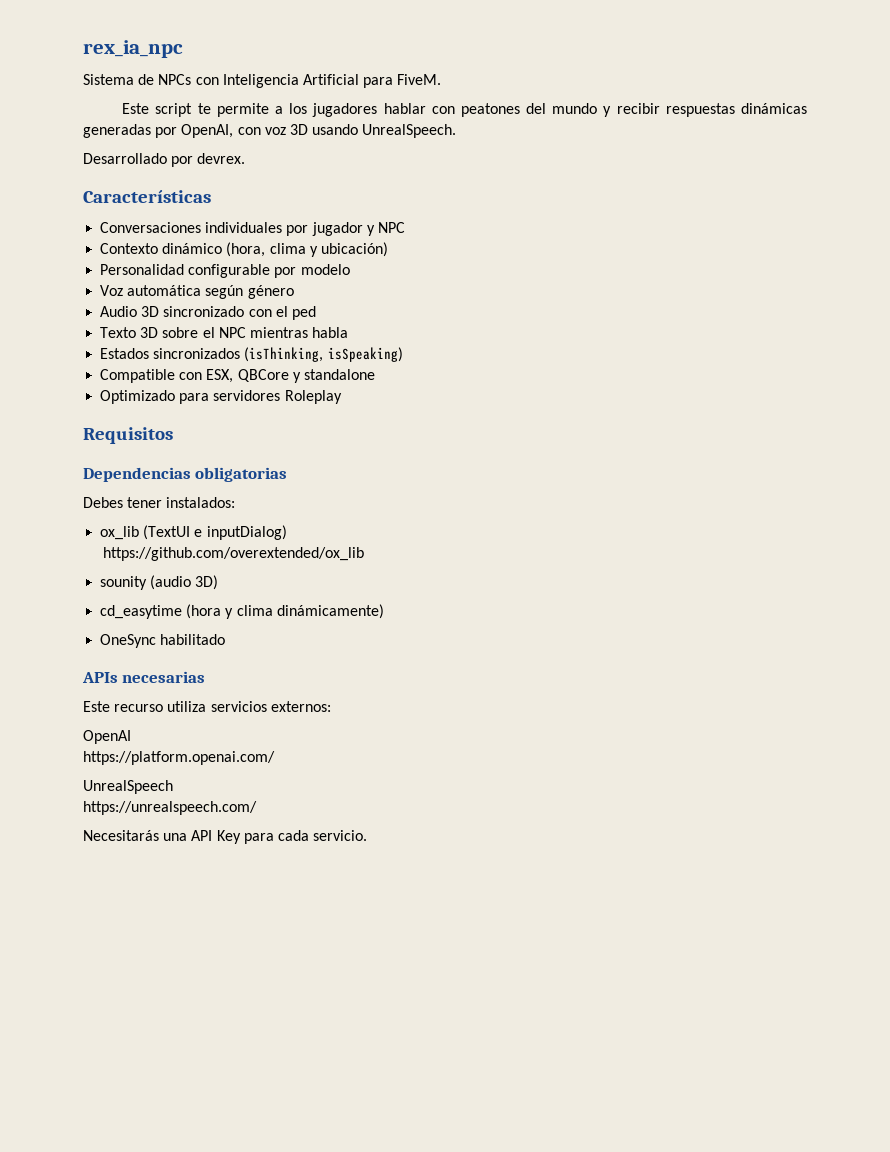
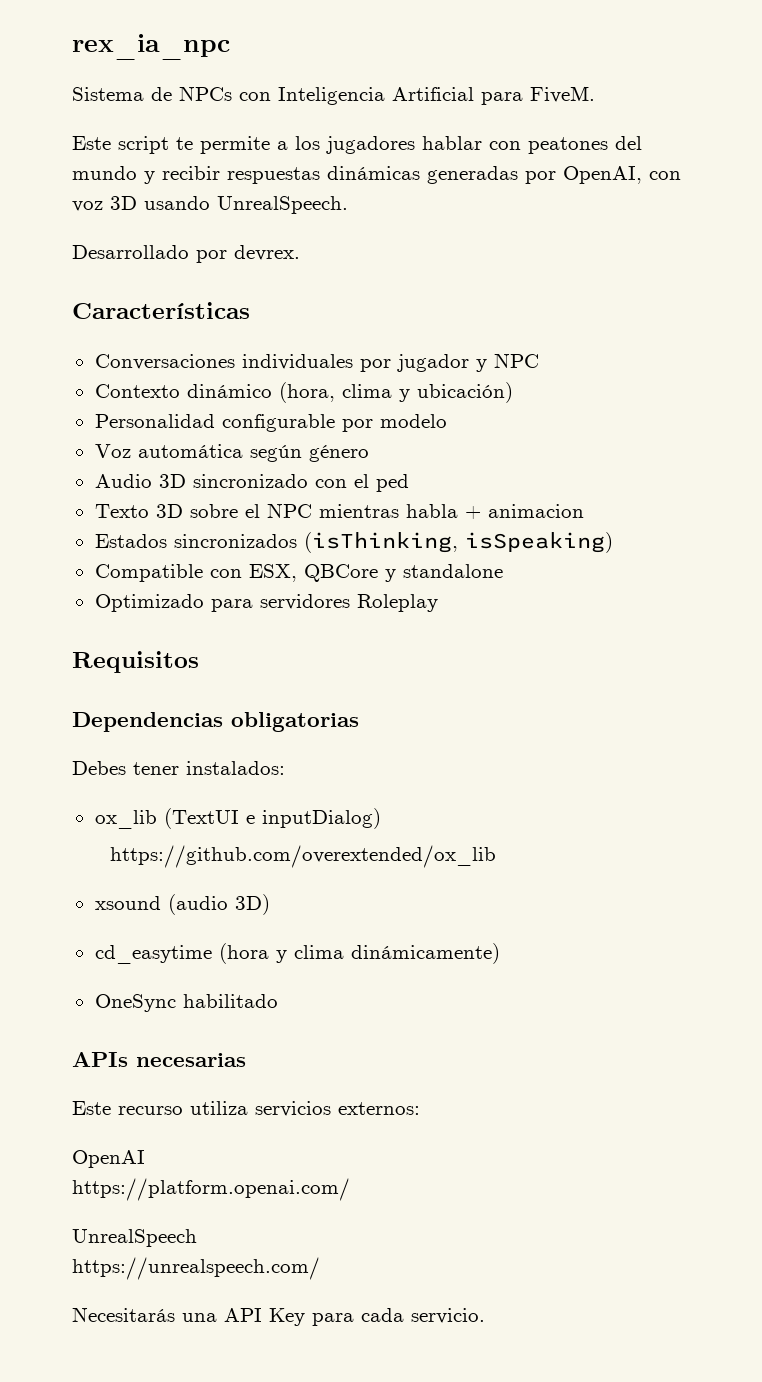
- Texto 3D sobre el NPC mientras habla
+ Texto 3D sobre el NPC mientras habla + animacion
- sounity (audio 3D)
+ xsound (audio 3D)

